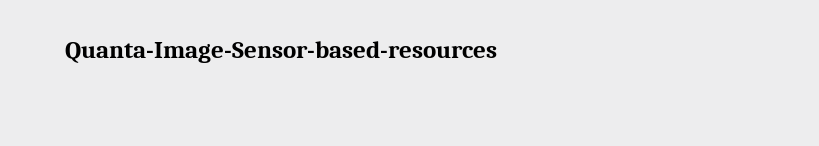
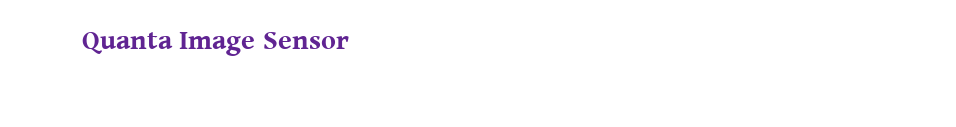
- Quanta-Image-Sensor-based-resources
+ Quanta Image Sensor

